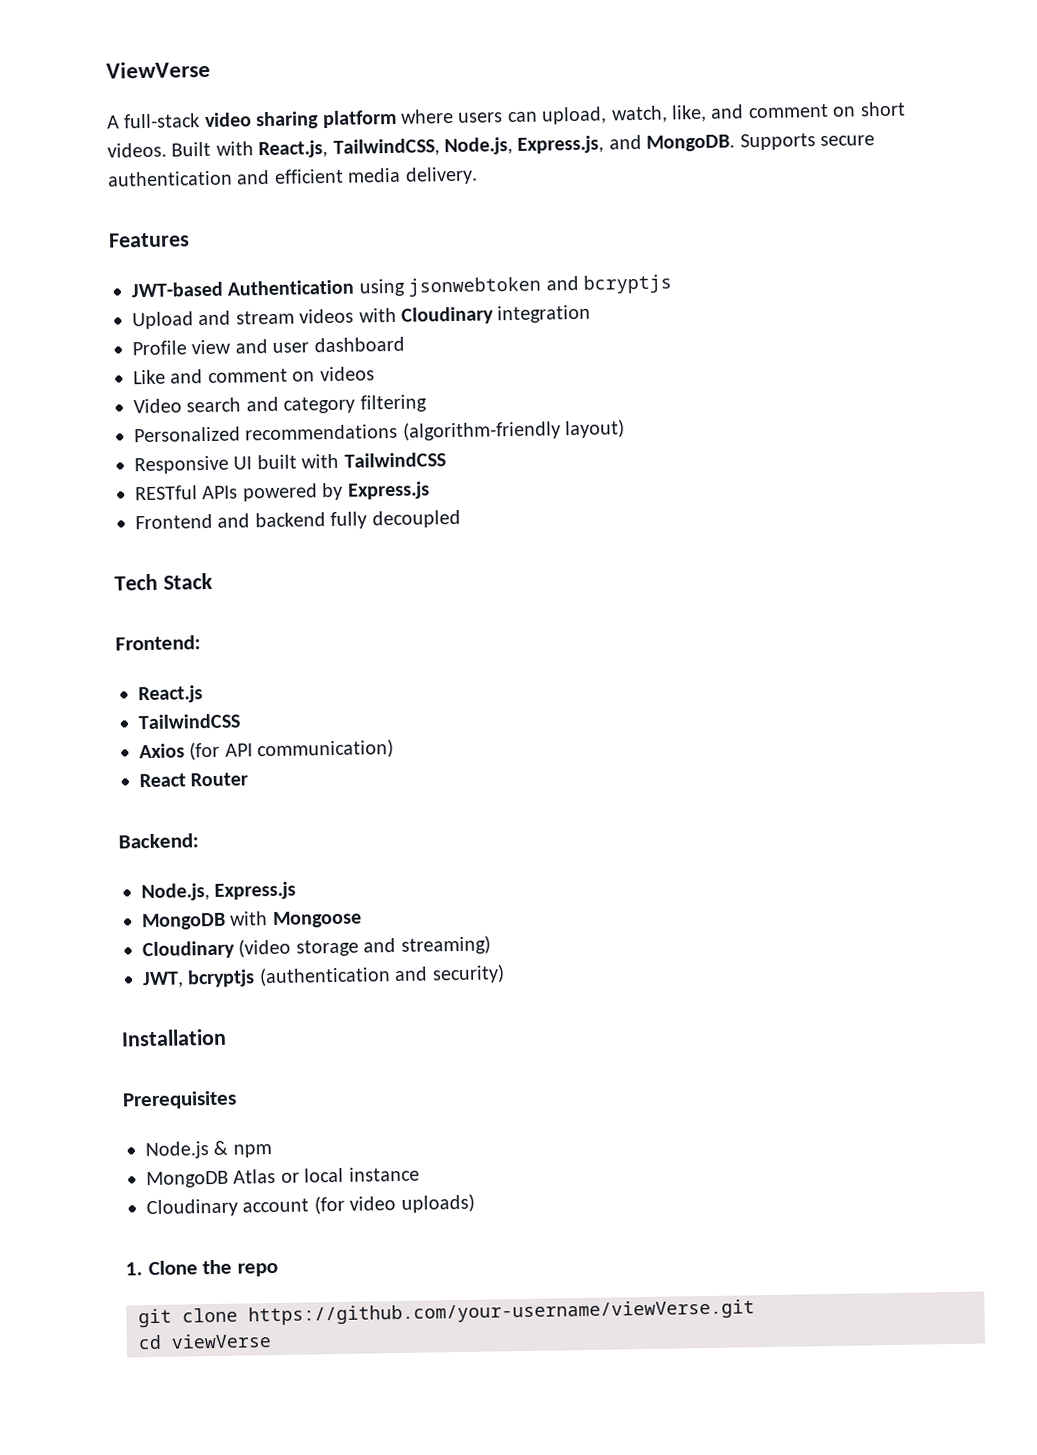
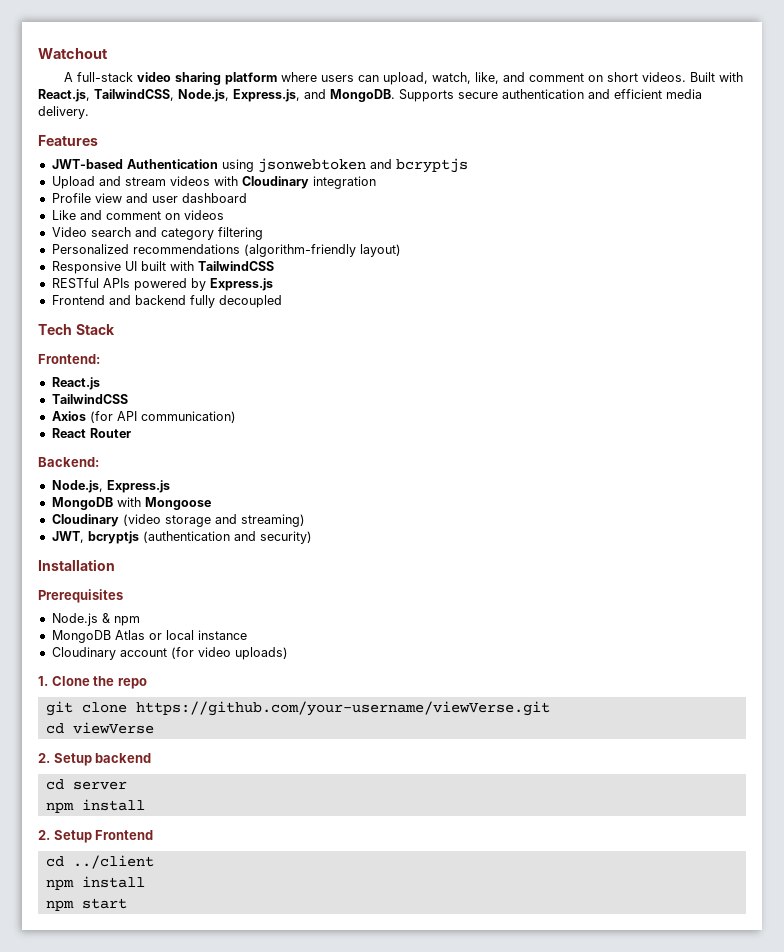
- ViewVerse
+ Watchout
+ 2. Setup backend
+ cd server
+ npm install
+ 2. Setup Frontend
+ cd ../client
+ npm install
+ npm start

